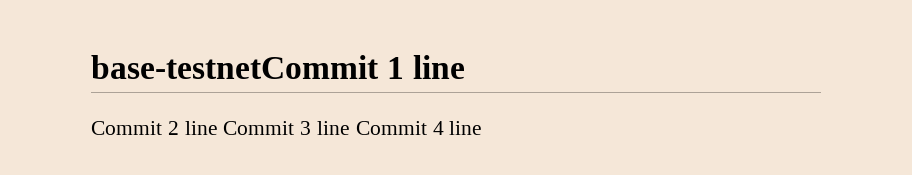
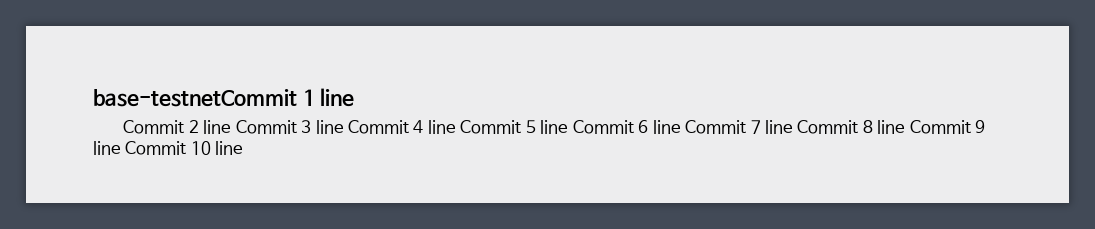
- Commit 2 line Commit 3 line Commit 4 line
+ Commit 2 line Commit 3 line Commit 4 line Commit 5 line Commit 6 line Commit 7 line Commit 8 line Commit 9 line Commit 10 line

